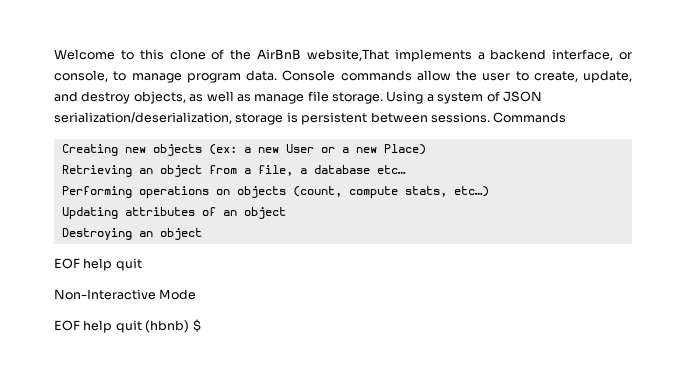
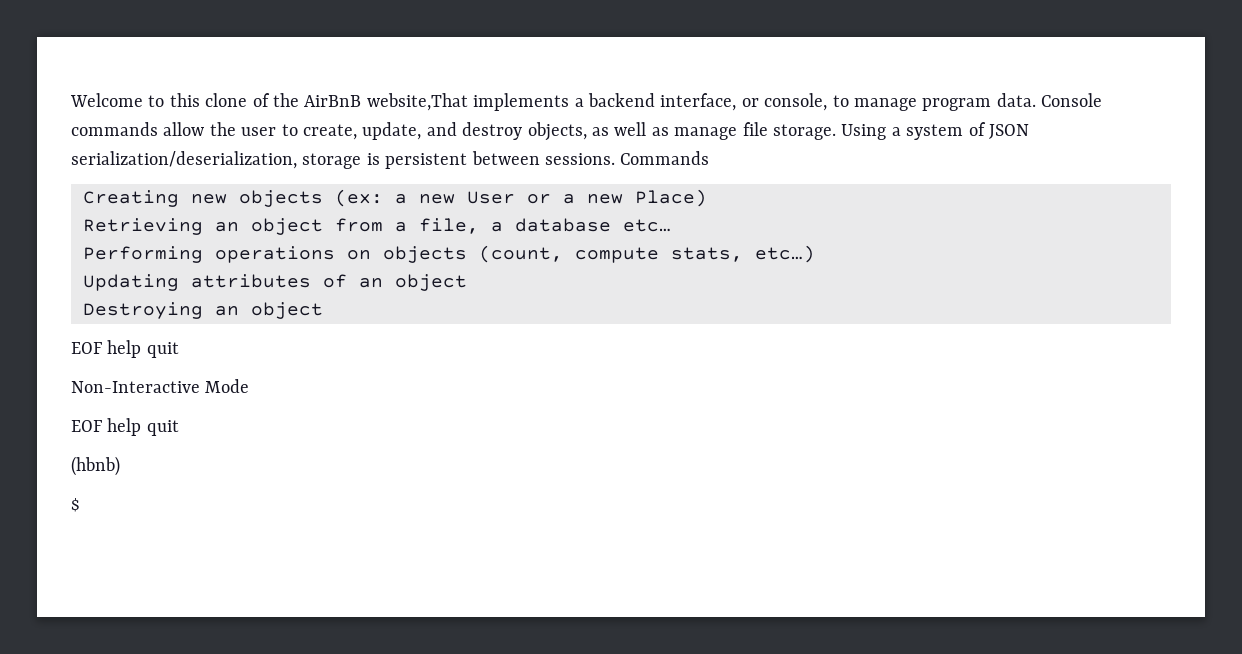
  Non-Interactive Mode
- EOF help quit (hbnb) $
+ EOF help quit
+ (hbnb)
+ $

